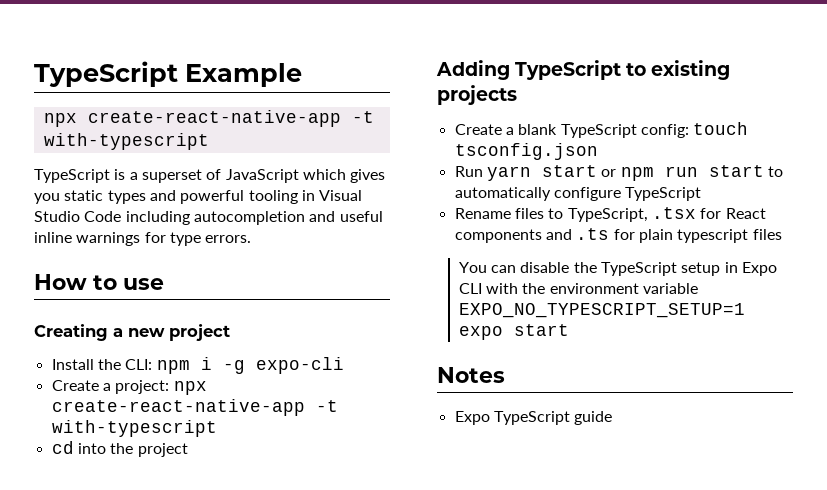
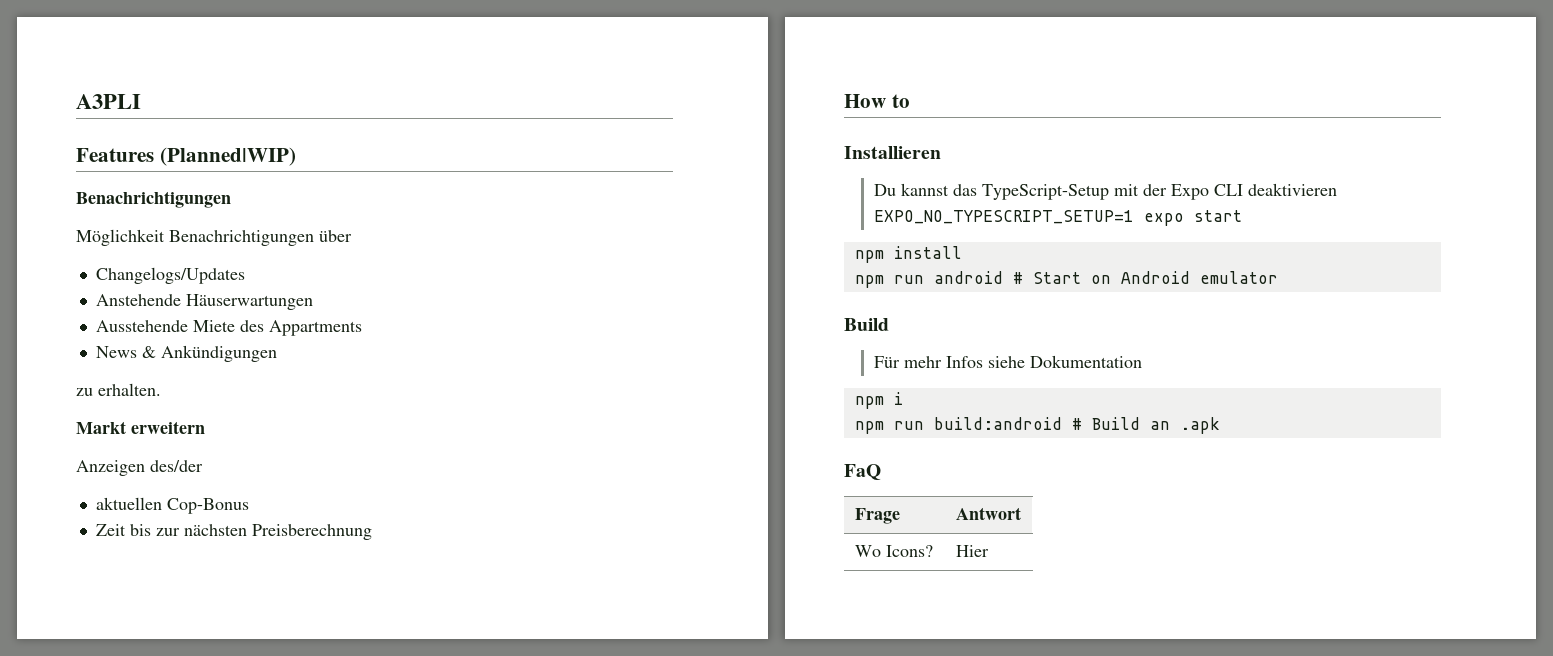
- TypeScript Example
- npx create-react-native-app -t with-typescript
- TypeScript is a superset of JavaScript which gives you static types and powerful tooling in Visual Studio Code including autocompletion and useful inline warnings for type errors.
- How to use
- Creating a new project
- Install the CLI: npm i -g expo-cli
- Create a project: npx create-react-native-app -t with-typescript
- cd into the project
- Adding TypeScript to existing projects
- Create a blank TypeScript config: touch tsconfig.json
- Run yarn start or npm run start to automatically configure TypeScript
- Rename files to TypeScript, .tsx for React components and .ts for plain typescript files
- You can disable the TypeScript setup in Expo CLI with the environment variable EXPO_NO_TYPESCRIPT_SETUP=1 expo start
- Notes
- Expo TypeScript guide
+ A3PLI
+ Features (Planned|WIP)
+ Benachrichtigungen
+ Möglichkeit Benachrichtigungen über
+ Changelogs/Updates
+ Anstehende Häuserwartungen
+ Ausstehende Miete des Appartments
+ News & Ankündigungen
+ zu erhalten.
+ Markt erweitern
+ Anzeigen des/der
+ aktuellen Cop-Bonus
+ Zeit bis zur nächsten Preisberechnung
+ How to
+ Installieren
+ Du kannst das TypeScript-Setup mit der Expo CLI deaktivieren EXPO_NO_TYPESCRIPT_SETUP=1 expo start
+ npm install
+ npm run android # Start on Android emulator
+ Build
+ Für mehr Infos siehe Dokumentation
+ npm i
+ npm run build:android # Build an .apk
+ FaQ
+ Frage | Antwort
+ Wo Icons? | Hier

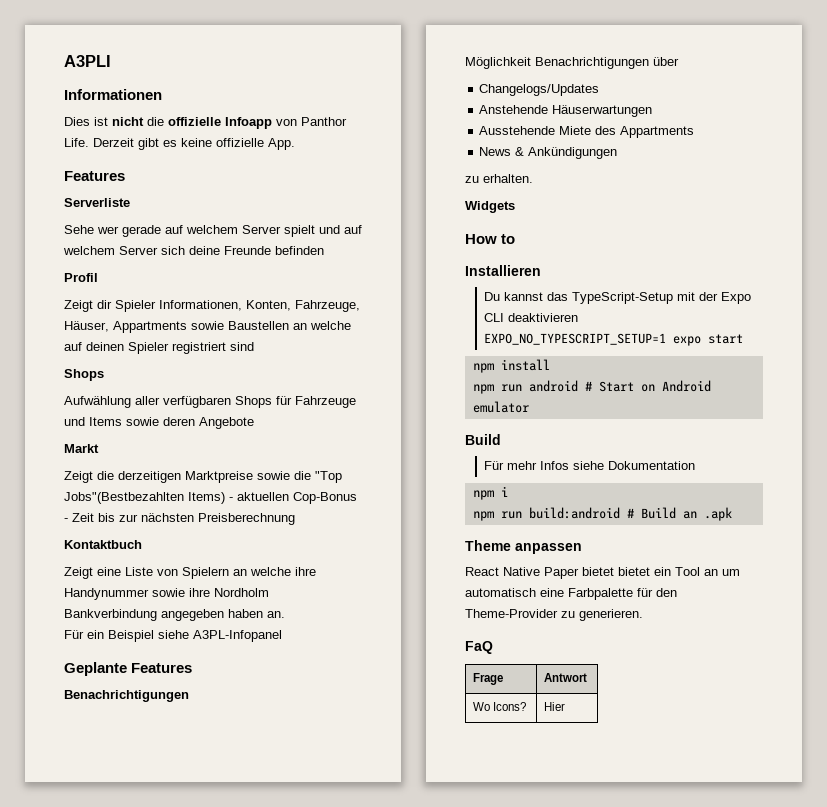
- Features (Planned|WIP)
+ Informationen
+ Dies ist nicht die offizielle Infoapp von Panthor Life. Derzeit gibt es keine offizielle App.
+ Features
+ Serverliste
+ Sehe wer gerade auf welchem Server spielt und auf welchem Server sich deine Freunde befinden
+ Profil
+ Zeigt dir Spieler Informationen, Konten, Fahrzeuge, Häuser, Appartments sowie Baustellen an welche auf deinen Spieler registriert sind
+ Shops
+ Aufwählung aller verfügbaren Shops für Fahrzeuge und Items sowie deren Angebote
+ Markt
+ Zeigt die derzeitigen Marktpreise sowie die "Top Jobs"(Bestbezahlten Items) - aktuellen Cop-Bonus - Zeit bis zur nächsten Preisberechnung
+ Kontaktbuch
+ Zeigt eine Liste von Spielern an welche ihre Handynummer sowie ihre Nordholm Bankverbindung angegeben haben an.
+ Für ein Beispiel siehe A3PL-Infopanel
+ Geplante Features
- Markt erweitern
- Anzeigen des/der
- aktuellen Cop-Bonus
- Zeit bis zur nächsten Preisberechnung
+ Widgets
+ Theme anpassen
+ React Native Paper bietet bietet ein Tool an um automatisch eine Farbpalette für den Theme-Provider zu generieren.

